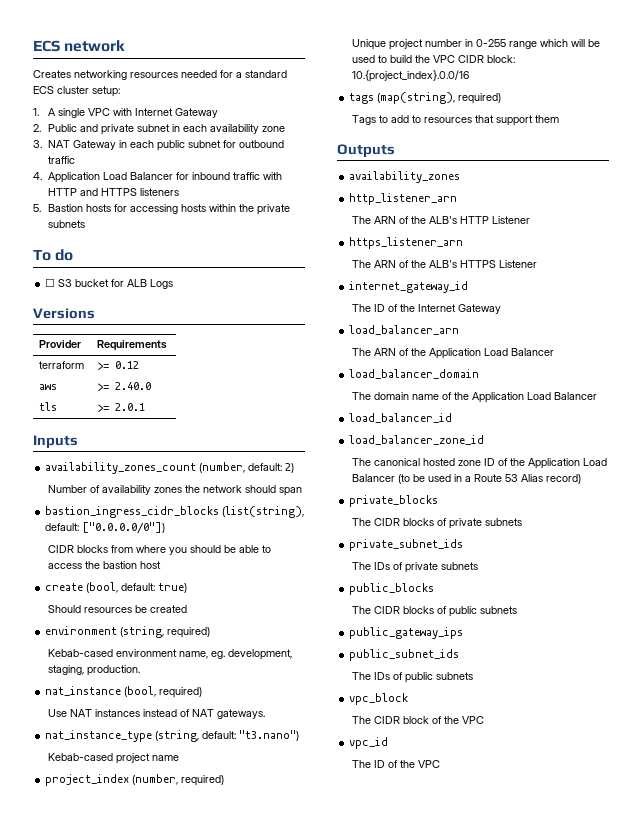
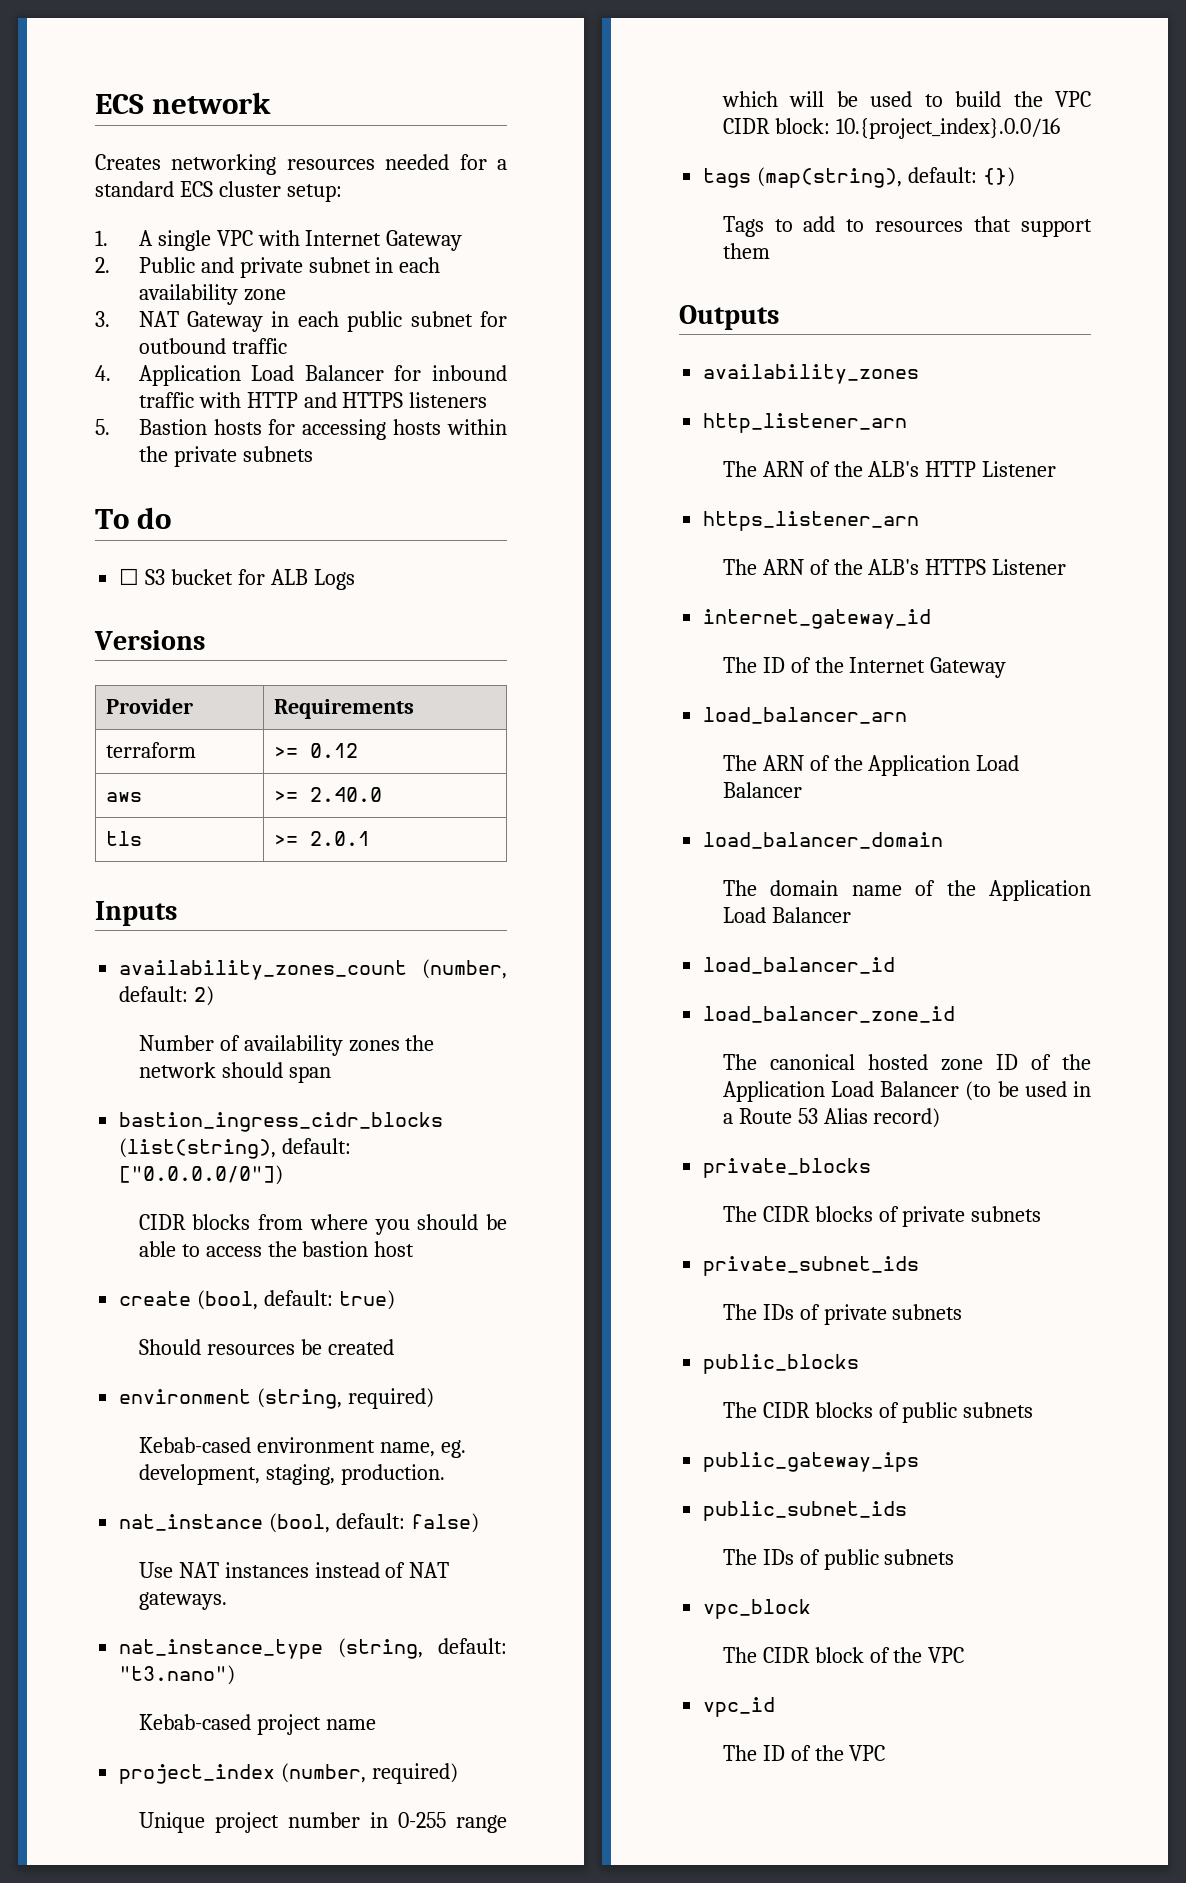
- nat_instance (bool, required)
+ nat_instance (bool, default: false)
- tags (map(string), required)
+ tags (map(string), default: {})

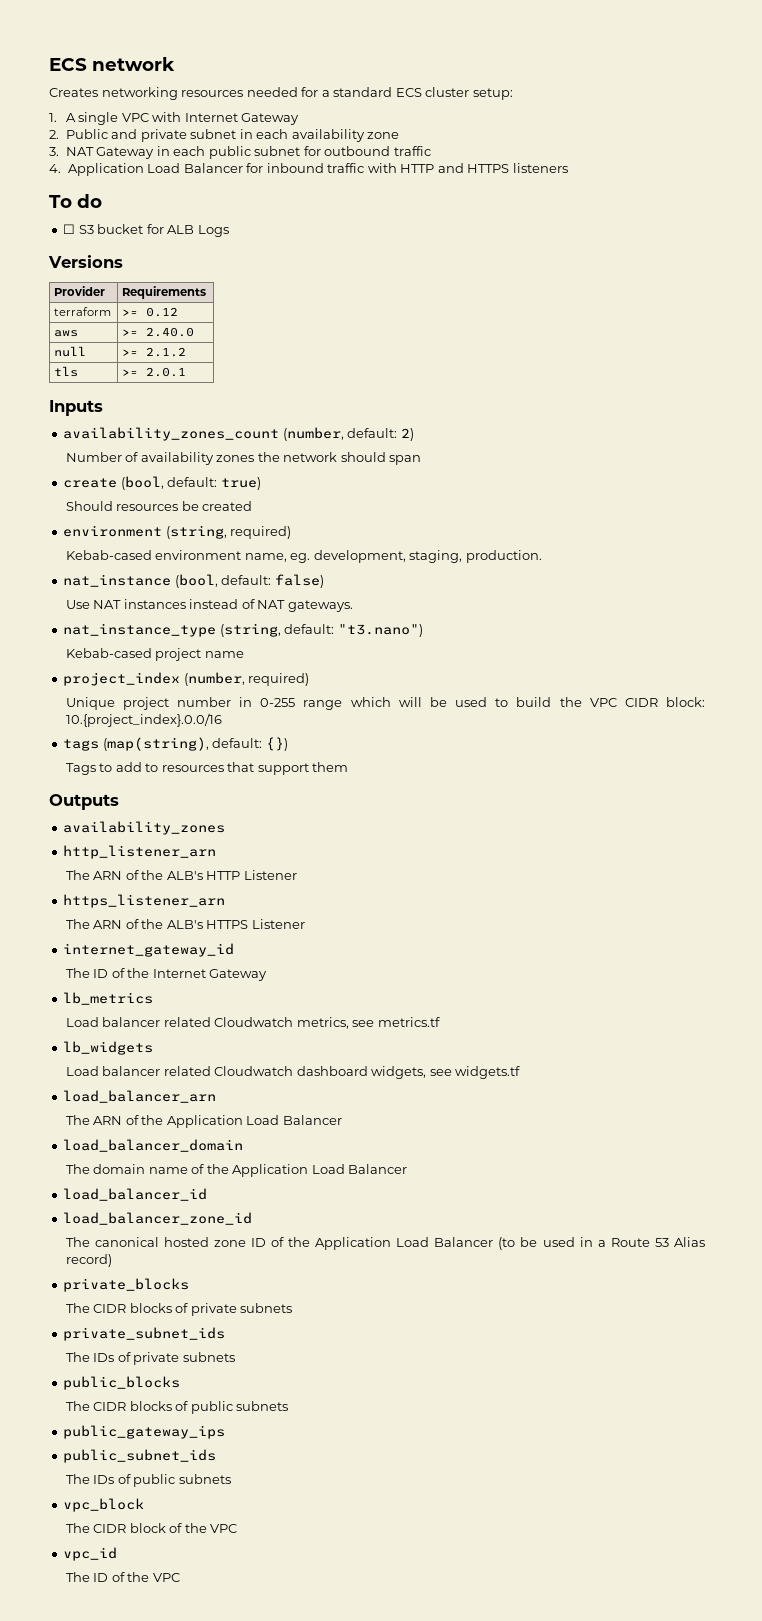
- 5. Bastion hosts for accessing hosts within the private subnets
+ null | >= 2.1.2
- bastion_ingress_cidr_blocks (list(string), default: ["0.0.0.0/0"])
- CIDR blocks from where you should be able to access the bastion host
+ lb_metrics
+ Load balancer related Cloudwatch metrics, see metrics.tf
+ lb_widgets
+ Load balancer related Cloudwatch dashboard widgets, see widgets.tf

